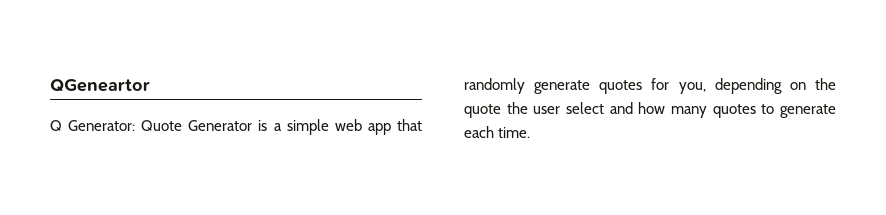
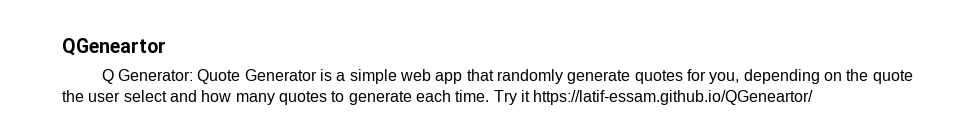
+ Try it https://latif-essam.github.io/QGeneartor/

